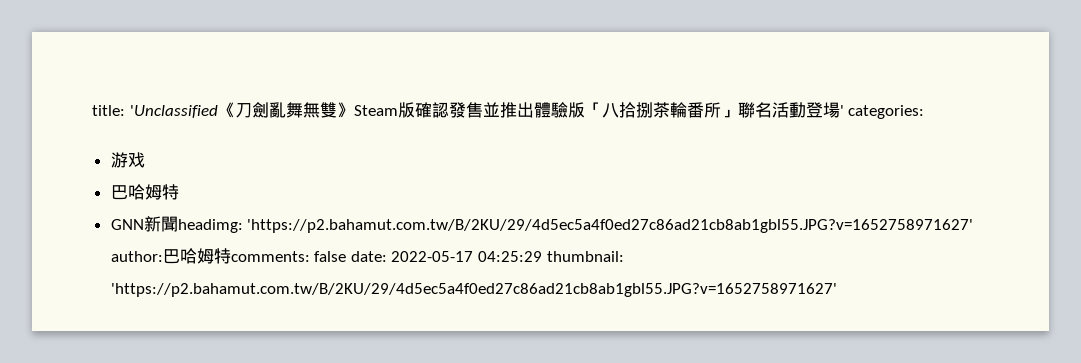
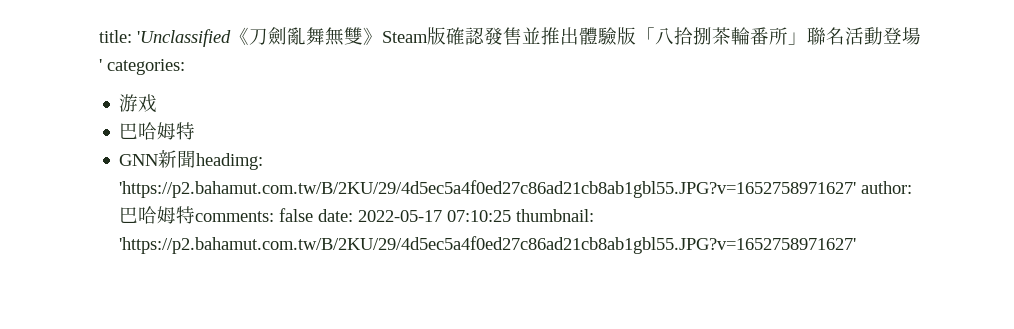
- GNN新聞headimg: 'https://p2.bahamut.com.tw/B/2KU/29/4d5ec5a4f0ed27c86ad21cb8ab1gbl55.JPG?v=1652758971627' author:巴哈姆特comments: false date: 2022-05-17 04:25:29 thumbnail: 'https://p2.bahamut.com.tw/B/2KU/29/4d5ec5a4f0ed27c86ad21cb8ab1gbl55.JPG?v=1652758971627'
+ GNN新聞headimg: 'https://p2.bahamut.com.tw/B/2KU/29/4d5ec5a4f0ed27c86ad21cb8ab1gbl55.JPG?v=1652758971627' author:巴哈姆特comments: false date: 2022-05-17 07:10:25 thumbnail: 'https://p2.bahamut.com.tw/B/2KU/29/4d5ec5a4f0ed27c86ad21cb8ab1gbl55.JPG?v=1652758971627'

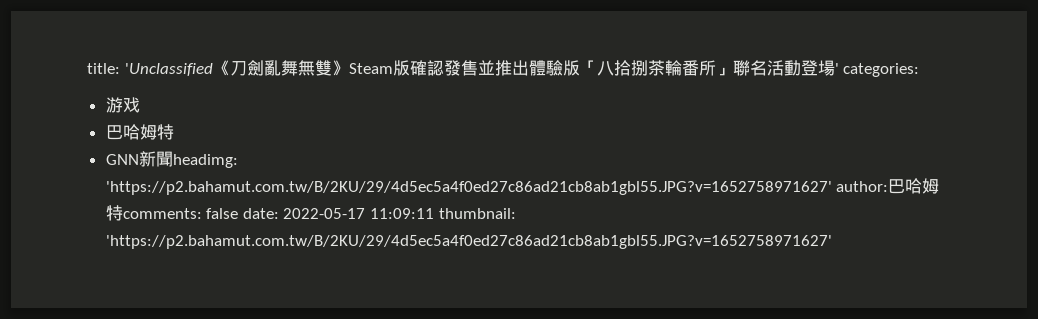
- GNN新聞headimg: 'https://p2.bahamut.com.tw/B/2KU/29/4d5ec5a4f0ed27c86ad21cb8ab1gbl55.JPG?v=1652758971627' author:巴哈姆特comments: false date: 2022-05-17 07:10:25 thumbnail: 'https://p2.bahamut.com.tw/B/2KU/29/4d5ec5a4f0ed27c86ad21cb8ab1gbl55.JPG?v=1652758971627'
+ GNN新聞headimg: 'https://p2.bahamut.com.tw/B/2KU/29/4d5ec5a4f0ed27c86ad21cb8ab1gbl55.JPG?v=1652758971627' author:巴哈姆特comments: false date: 2022-05-17 11:09:11 thumbnail: 'https://p2.bahamut.com.tw/B/2KU/29/4d5ec5a4f0ed27c86ad21cb8ab1gbl55.JPG?v=1652758971627'

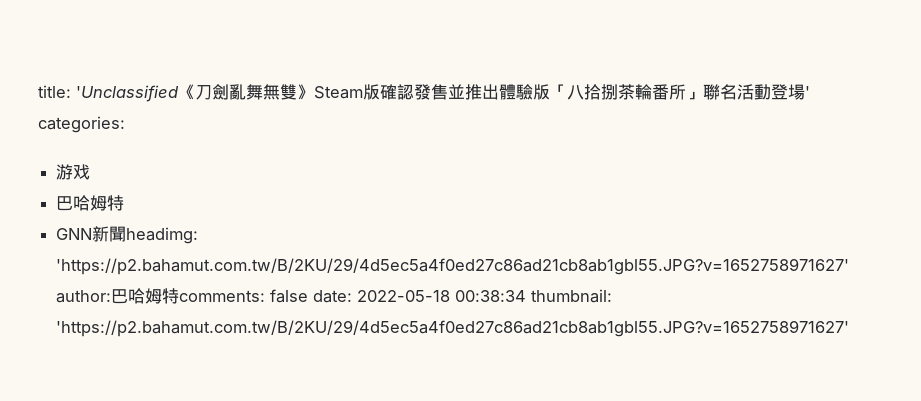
- GNN新聞headimg: 'https://p2.bahamut.com.tw/B/2KU/29/4d5ec5a4f0ed27c86ad21cb8ab1gbl55.JPG?v=1652758971627' author:巴哈姆特comments: false date: 2022-05-17 11:09:11 thumbnail: 'https://p2.bahamut.com.tw/B/2KU/29/4d5ec5a4f0ed27c86ad21cb8ab1gbl55.JPG?v=1652758971627'
+ GNN新聞headimg: 'https://p2.bahamut.com.tw/B/2KU/29/4d5ec5a4f0ed27c86ad21cb8ab1gbl55.JPG?v=1652758971627' author:巴哈姆特comments: false date: 2022-05-18 00:38:34 thumbnail: 'https://p2.bahamut.com.tw/B/2KU/29/4d5ec5a4f0ed27c86ad21cb8ab1gbl55.JPG?v=1652758971627'

